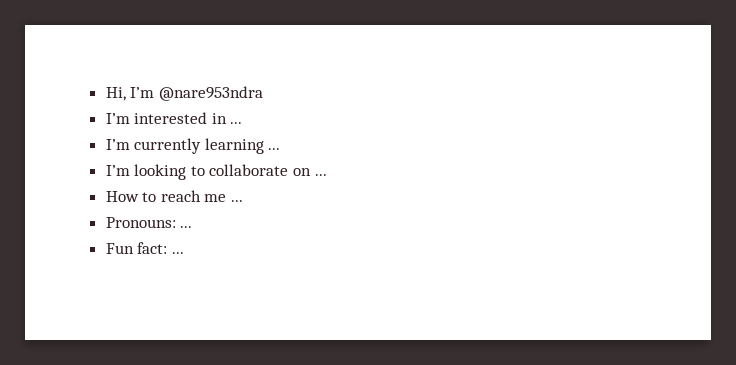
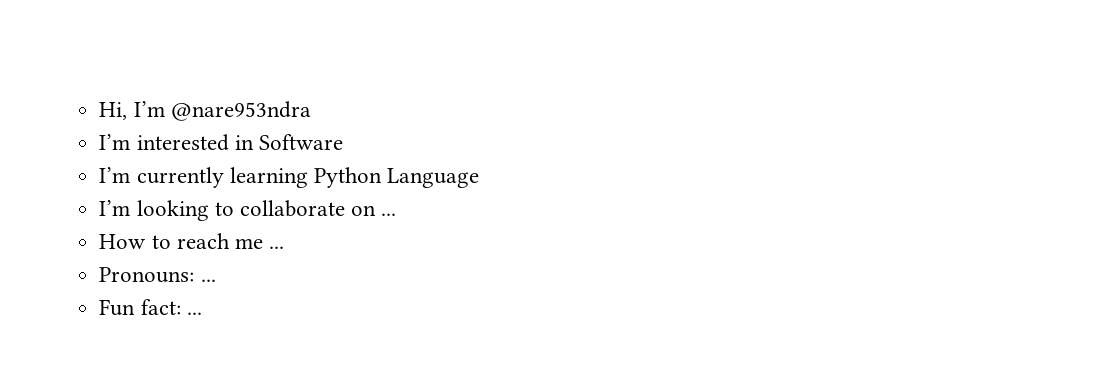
- I’m interested in ...
+ I’m interested in Software
- I’m currently learning ...
+ I’m currently learning Python Language

